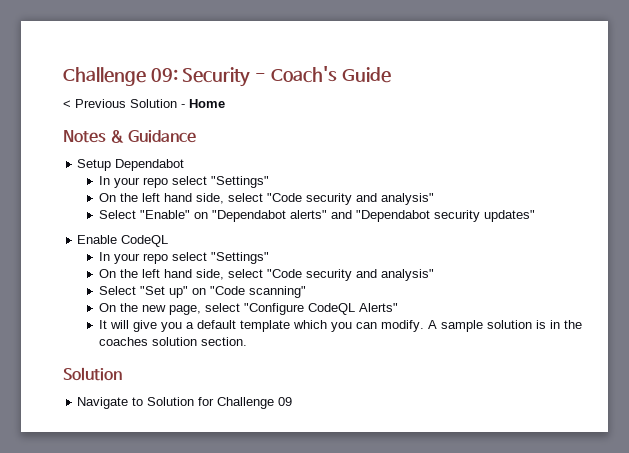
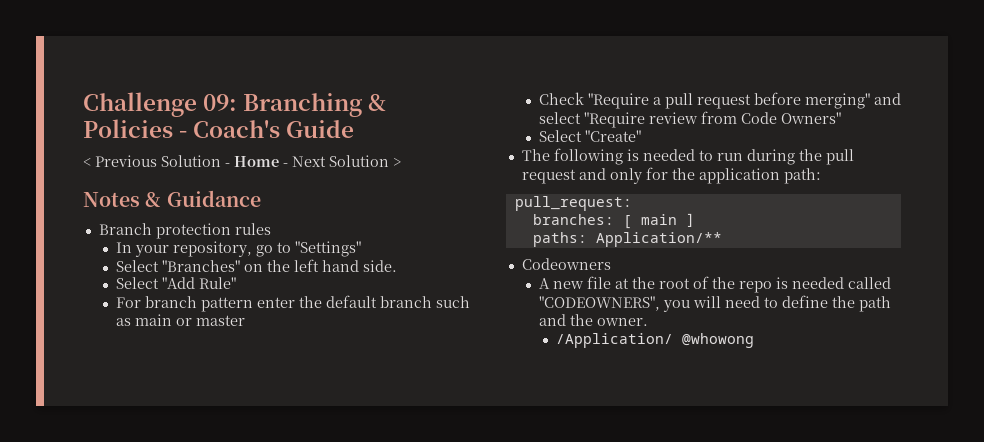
- Challenge 09: Security - Coach's Guide
+ Challenge 09: Branching & Policies - Coach's Guide
- < Previous Solution - Home
+ < Previous Solution - Home - Next Solution >
- Setup Dependabot
- In your repo select "Settings"
- On the left hand side, select "Code security and analysis"
- Select "Enable" on "Dependabot alerts" and "Dependabot security updates"
- Enable CodeQL
- In your repo select "Settings"
- On the left hand side, select "Code security and analysis"
- Select "Set up" on "Code scanning"
- On the new page, select "Configure CodeQL Alerts"
- It will give you a default template which you can modify. A sample solution is in the coaches solution section.
- Solution
- Navigate to Solution for Challenge 09
+ Branch protection rules
+ In your repository, go to "Settings"
+ Select "Branches" on the left hand side.
+ Select "Add Rule"
+ For branch pattern enter the default branch such as main or master
+ Check "Require a pull request before merging" and select "Require review from Code Owners"
+ Select "Create"
+ The following is needed to run during the pull request and only for the application path:
+ pull_request:
+ branches: [ main ]
+ paths: Application/**
+ Codeowners
+ A new file at the root of the repo is needed called "CODEOWNERS", you will need to define the path and the owner.
+ /Application/ @whowong

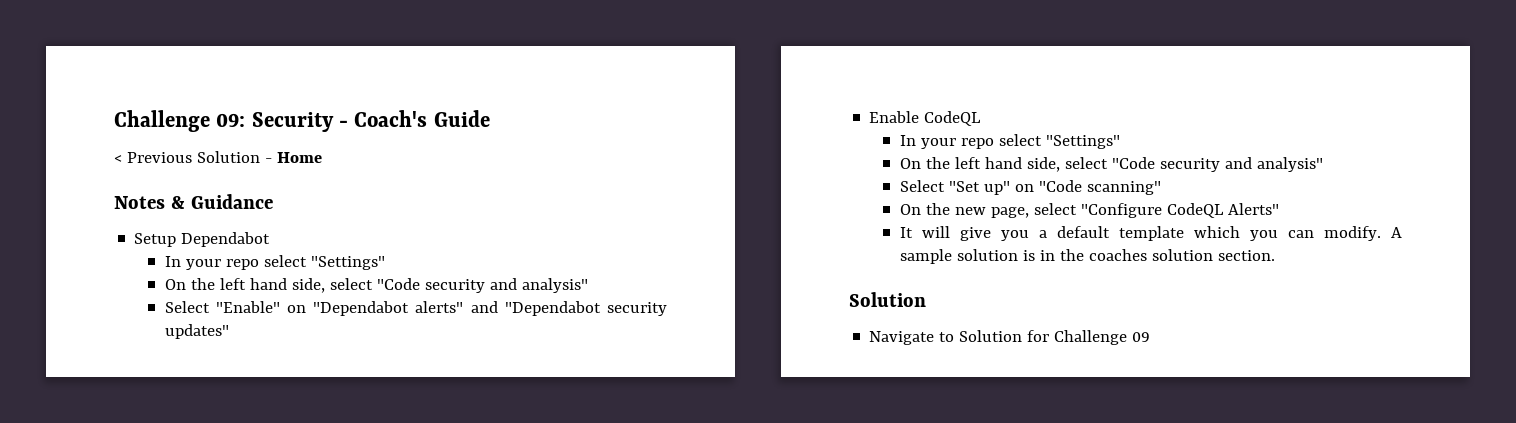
- Challenge 09: Branching & Policies - Coach's Guide
+ Challenge 09: Security - Coach's Guide
- < Previous Solution - Home - Next Solution >
+ < Previous Solution - Home
- Branch protection rules
- In your repository, go to "Settings"
- Select "Branches" on the left hand side.
- Select "Add Rule"
- For branch pattern enter the default branch such as main or master
- Check "Require a pull request before merging" and select "Require review from Code Owners"
- Select "Create"
- The following is needed to run during the pull request and only for the application path:
- pull_request:
- branches: [ main ]
- paths: Application/**
- Codeowners
- A new file at the root of the repo is needed called "CODEOWNERS", you will need to define the path and the owner.
- /Application/ @whowong
+ Setup Dependabot
+ In your repo select "Settings"
+ On the left hand side, select "Code security and analysis"
+ Select "Enable" on "Dependabot alerts" and "Dependabot security updates"
+ Enable CodeQL
+ In your repo select "Settings"
+ On the left hand side, select "Code security and analysis"
+ Select "Set up" on "Code scanning"
+ On the new page, select "Configure CodeQL Alerts"
+ It will give you a default template which you can modify. A sample solution is in the coaches solution section.
+ Solution
+ Navigate to Solution for Challenge 09

